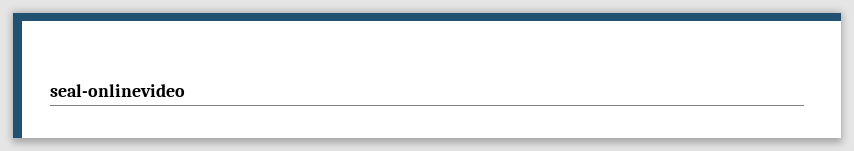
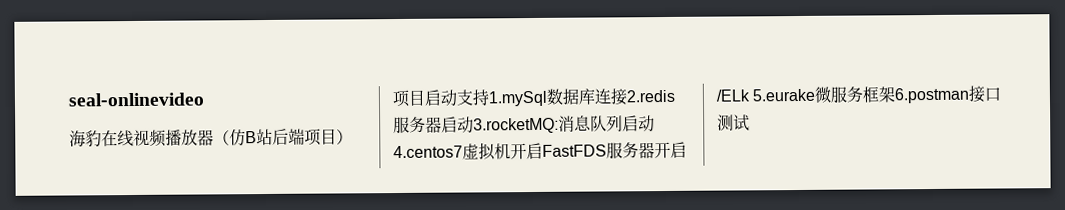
+ 海豹在线视频播放器（仿B站后端项目）项目启动支持1.mySql数据库连接2.redis服务器启动3.rocketMQ:消息队列启动4.centos7虚拟机开启FastFDS服务器开启/ELk 5.eurake微服务框架6.postman接口测试

